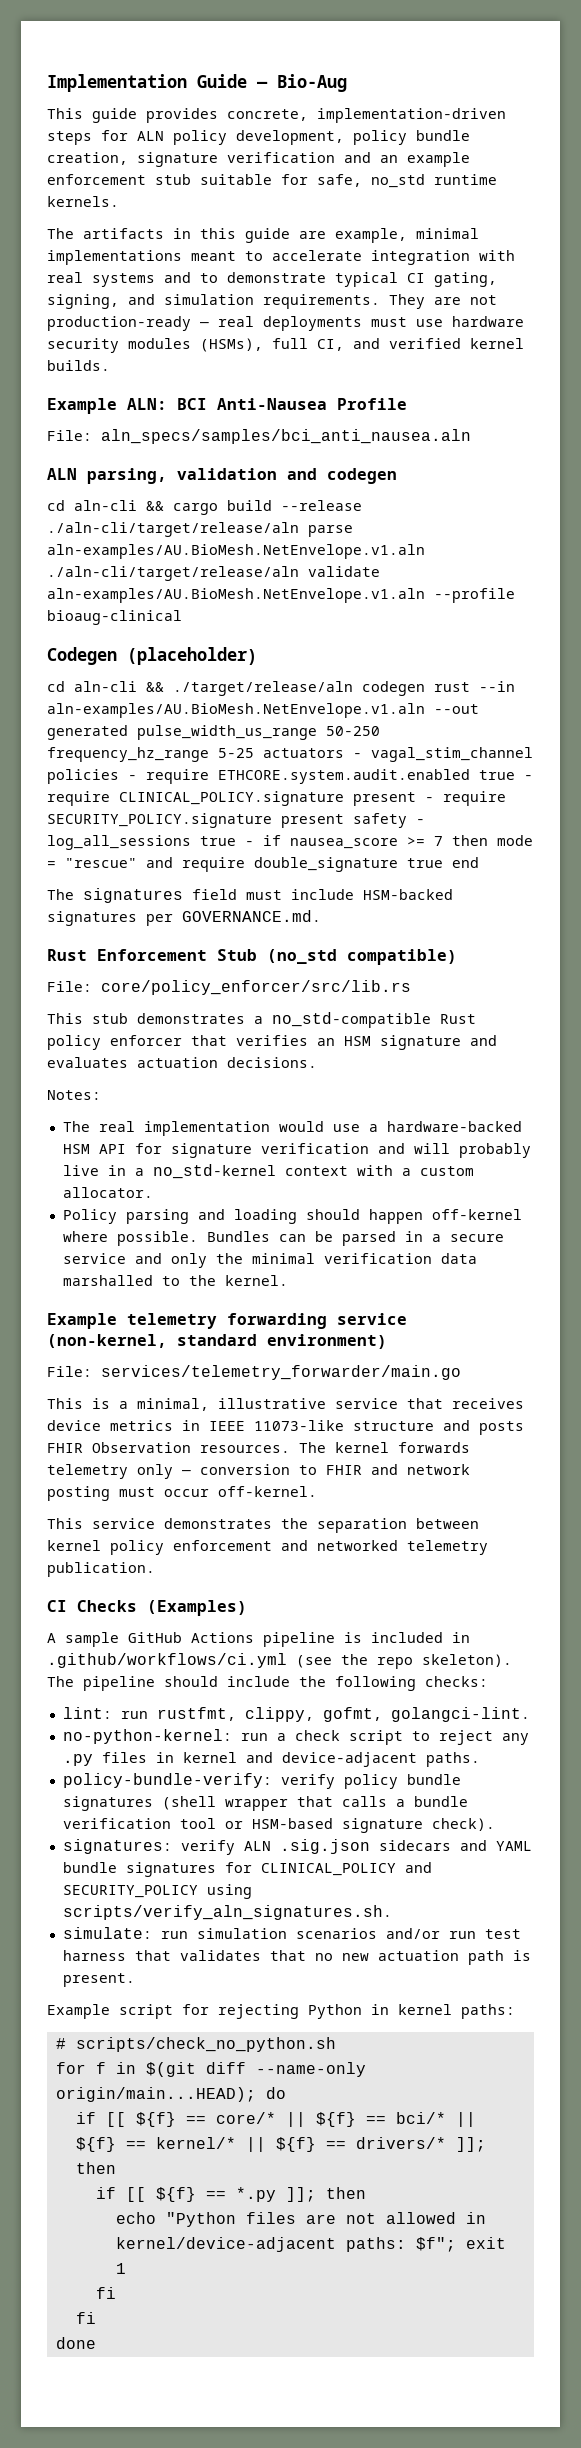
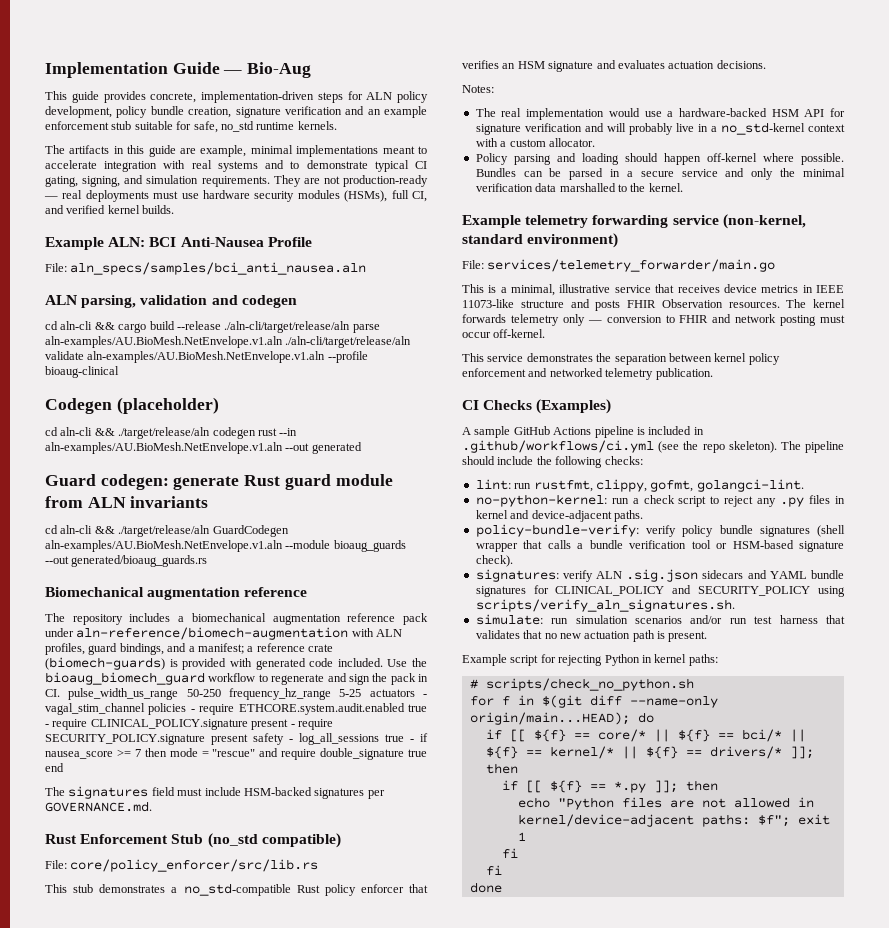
- cd aln-cli && ./target/release/aln codegen rust --in aln-examples/AU.BioMesh.NetEnvelope.v1.aln --out generated pulse_width_us_range 50-250 frequency_hz_range 5-25 actuators - vagal_stim_channel policies - require ETHCORE.system.audit.enabled true - require CLINICAL_POLICY.signature present - require SECURITY_POLICY.signature present safety - log_all_sessions true - if nausea_score >= 7 then mode = "rescue" and require double_signature true end
+ cd aln-cli && ./target/release/aln codegen rust --in aln-examples/AU.BioMesh.NetEnvelope.v1.aln --out generated
+ Guard codegen: generate Rust guard module from ALN invariants
+ cd aln-cli && ./target/release/aln GuardCodegen aln-examples/AU.BioMesh.NetEnvelope.v1.aln --module bioaug_guards --out generated/bioaug_guards.rs
+ Biomechanical augmentation reference
+ The repository includes a biomechanical augmentation reference pack under aln-reference/biomech-augmentation with ALN profiles, guard bindings, and a manifest; a reference crate (biomech-guards) is provided with generated code included. Use the bioaug_biomech_guard workflow to regenerate and sign the pack in CI. pulse_width_us_range 50-250 frequency_hz_range 5-25 actuators - vagal_stim_channel policies - require ETHCORE.system.audit.enabled true - require CLINICAL_POLICY.signature present - require SECURITY_POLICY.signature present safety - log_all_sessions true - if nausea_score >= 7 then mode = "rescue" and require double_signature true end

